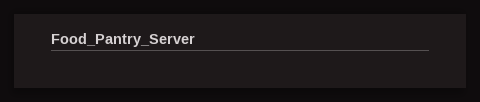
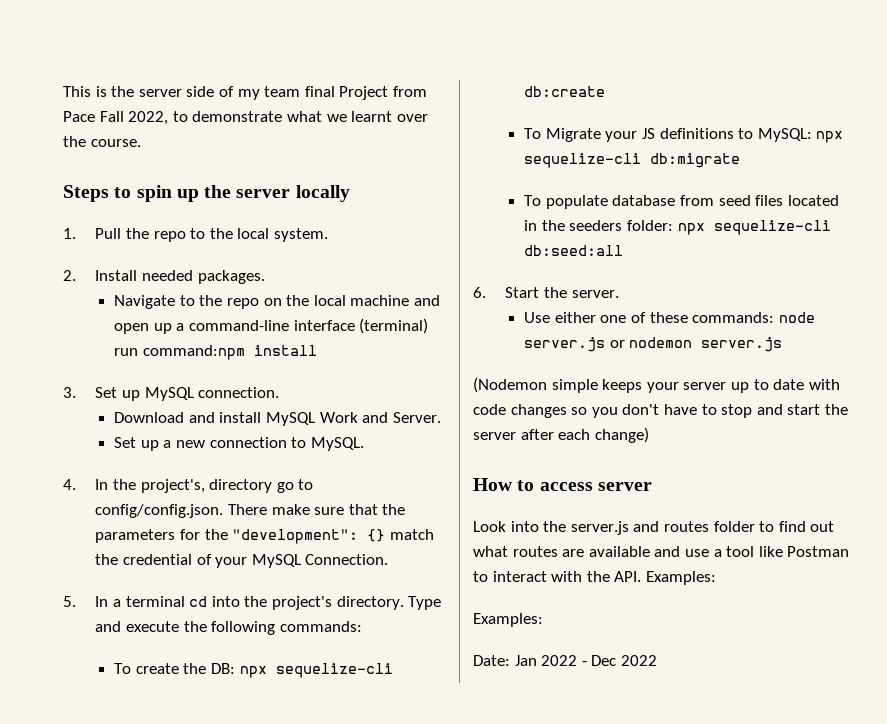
- Food_Pantry_Server
+ This is the server side of my team final Project from Pace Fall 2022, to demonstrate what we learnt over the course.
+ Steps to spin up the server locally
+ 1. Pull the repo to the local system.
+ 2. Install needed packages.
+ Navigate to the repo on the local machine and open up a command-line interface (terminal) run command:npm install
+ 3. Set up MySQL connection.
+ Download and install MySQL Work and Server.
+ Set up a new connection to MySQL.
+ 4. In the project's, directory go to config/config.json. There make sure that the parameters for the "development": {} match the credential of your MySQL Connection.
+ 5. In a terminal cd into the project's directory. Type and execute the following commands:
+ To create the DB: npx sequelize-cli db:create
+ To Migrate your JS definitions to MySQL: npx sequelize-cli db:migrate
+ To populate database from seed files located in the seeders folder: npx sequelize-cli db:seed:all
+ 6. Start the server.
+ Use either one of these commands: node server.js or nodemon server.js
+ (Nodemon simple keeps your server up to date with code changes so you don't have to stop and start the server after each change)
+ How to access server
+ Look into the server.js and routes folder to find out what routes are available and use a tool like Postman to interact with the API. Examples:
+ Examples:
+ Date: Jan 2022 - Dec 2022

